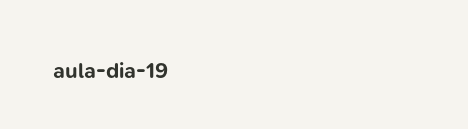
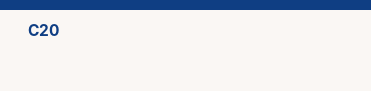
- aula-dia-19
+ C20

